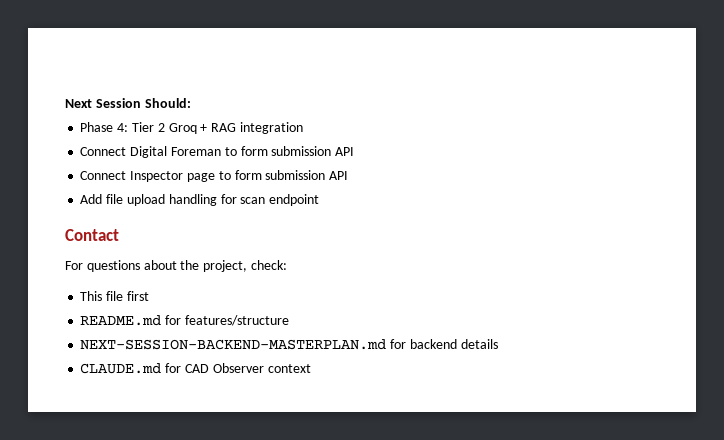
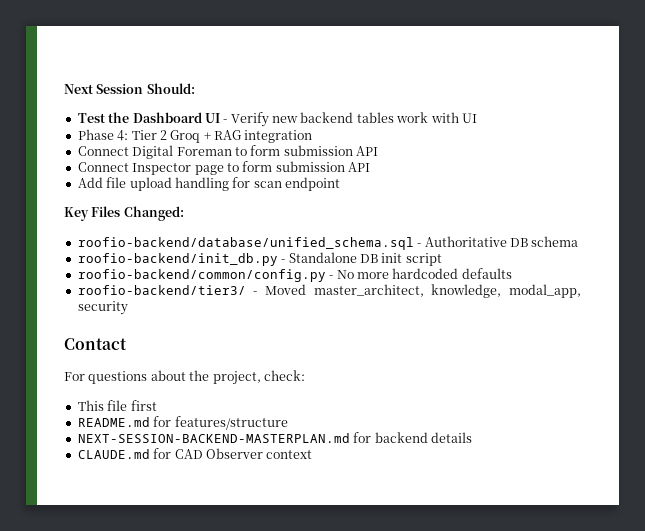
+ Test the Dashboard UI - Verify new backend tables work with UI
+ Key Files Changed:
+ roofio-backend/database/unified_schema.sql - Authoritative DB schema
+ roofio-backend/init_db.py - Standalone DB init script
+ roofio-backend/common/config.py - No more hardcoded defaults
+ roofio-backend/tier3/ - Moved master_architect, knowledge, modal_app, security

